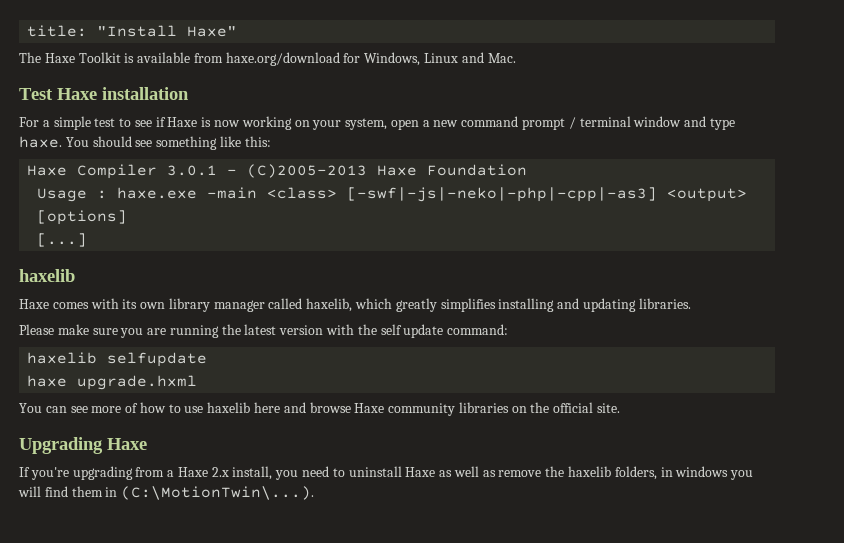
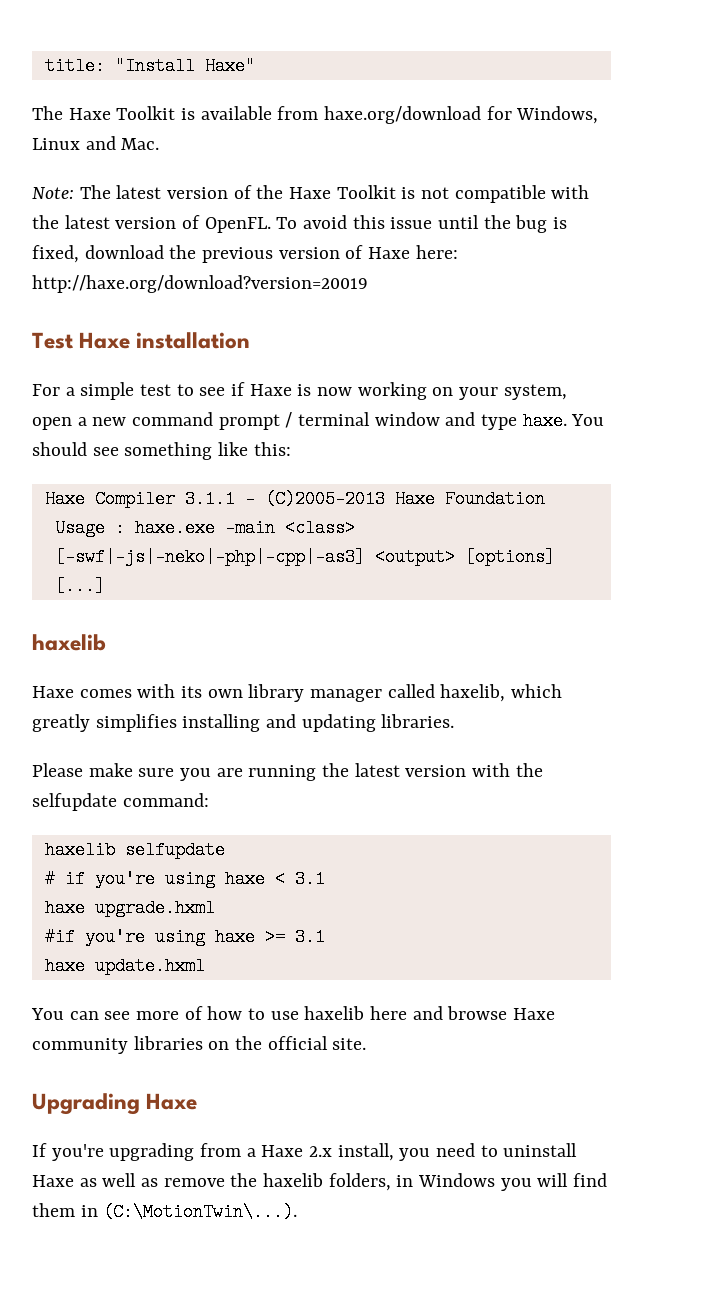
+ Note: The latest version of the Haxe Toolkit is not compatible with the latest version of OpenFL. To avoid this issue until the bug is fixed, download the previous version of Haxe here: http://haxe.org/download?version=20019
- Haxe Compiler 3.0.1 - (C)2005-2013 Haxe Foundation
+ Haxe Compiler 3.1.1 - (C)2005-2013 Haxe Foundation
- Please make sure you are running the latest version with the self update command:
+ Please make sure you are running the latest version with the selfupdate command:
+ # if you're using haxe < 3.1
  haxe upgrade.hxml
+ #if you're using haxe >= 3.1
+ haxe update.hxml
- If you're upgrading from a Haxe 2.x install, you need to uninstall Haxe as well as remove the haxelib folders, in windows you will find them in (C:\MotionTwin\...).
+ If you're upgrading from a Haxe 2.x install, you need to uninstall Haxe as well as remove the haxelib folders, in Windows you will find them in (C:\MotionTwin\...).

